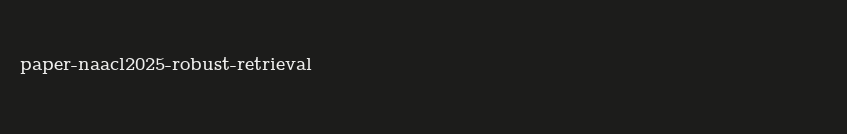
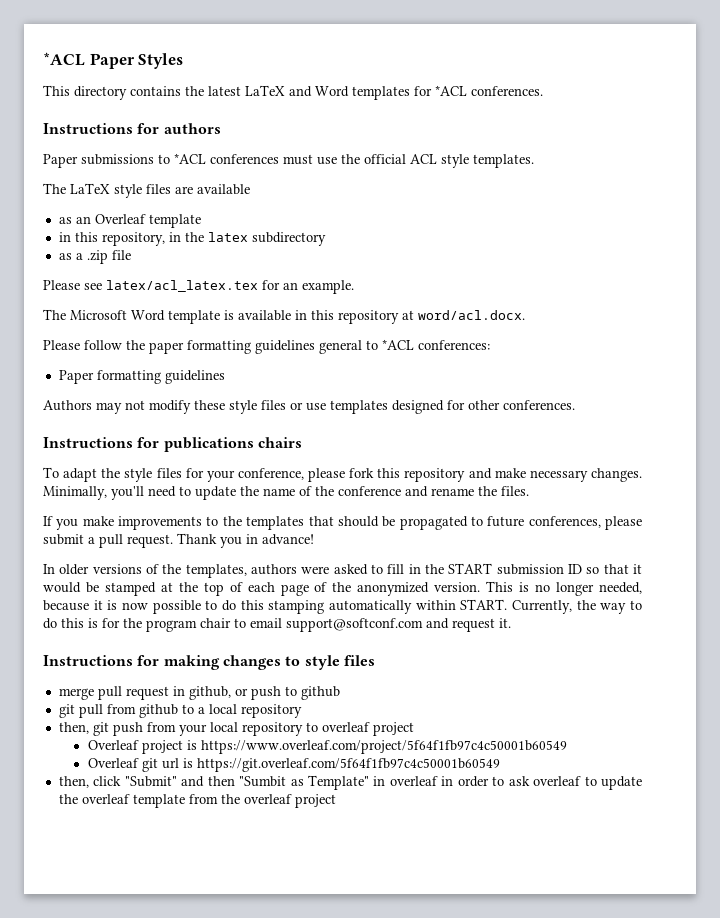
- paper-naacl2025-robust-retrieval
+ *ACL Paper Styles
+ This directory contains the latest LaTeX and Word templates for *ACL conferences.
+ Instructions for authors
+ Paper submissions to *ACL conferences must use the official ACL style templates.
+ The LaTeX style files are available
+ as an Overleaf template
+ in this repository, in the latex subdirectory
+ as a .zip file
+ Please see latex/acl_latex.tex for an example.
+ The Microsoft Word template is available in this repository at word/acl.docx.
+ Please follow the paper formatting guidelines general to *ACL conferences:
+ Paper formatting guidelines
+ Authors may not modify these style files or use templates designed for other conferences.
+ Instructions for publications chairs
+ To adapt the style files for your conference, please fork this repository and make necessary changes. Minimally, you'll need to update the name of the conference and rename the files.
+ If you make improvements to the templates that should be propagated to future conferences, please submit a pull request. Thank you in advance!
+ In older versions of the templates, authors were asked to fill in the START submission ID so that it would be stamped at the top of each page of the anonymized version. This is no longer needed, because it is now possible to do this stamping automatically within START. Currently, the way to do this is for the program chair to email support@softconf.com and request it.
+ Instructions for making changes to style files
+ merge pull request in github, or push to github
+ git pull from github to a local repository
+ then, git push from your local repository to overleaf project
+ Overleaf project is https://www.overleaf.com/project/5f64f1fb97c4c50001b60549
+ Overleaf git url is https://git.overleaf.com/5f64f1fb97c4c50001b60549
+ then, click "Submit" and then "Sumbit as Template" in overleaf in order to ask overleaf to update the overleaf template from the overleaf project

